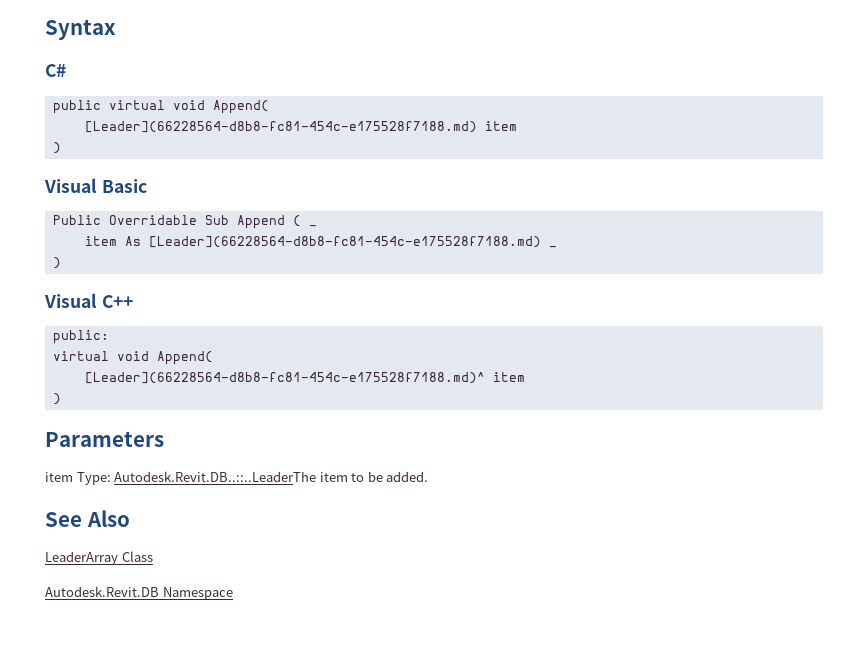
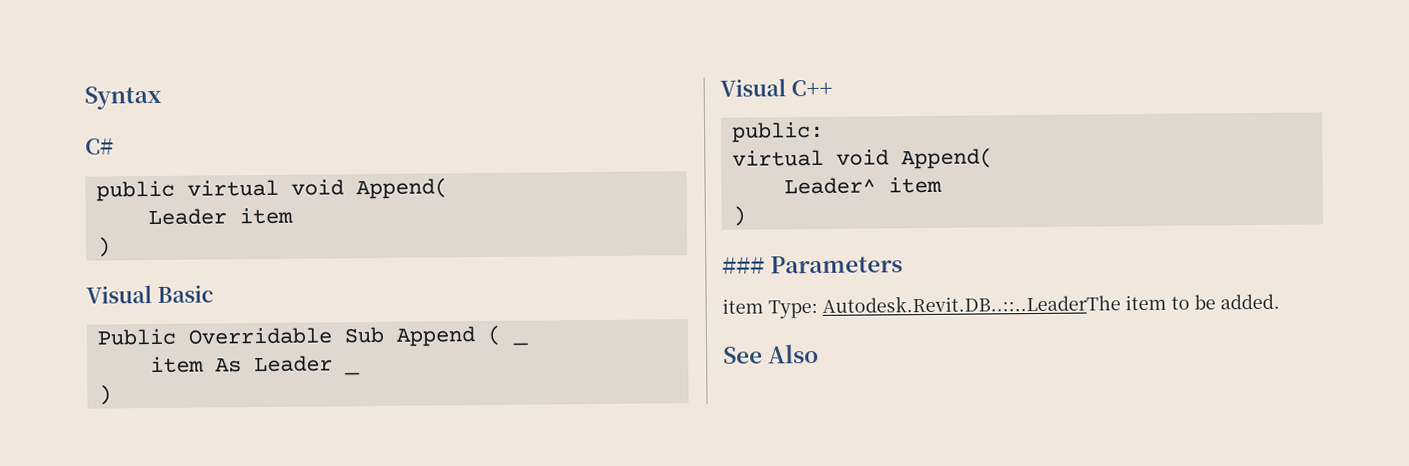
- [Leader](66228564-d8b8-fc81-454c-e175528f7188.md) item
+ Leader item
- item As [Leader](66228564-d8b8-fc81-454c-e175528f7188.md) _
+ item As Leader _
- [Leader](66228564-d8b8-fc81-454c-e175528f7188.md)^ item
+ Leader^ item
  )
- Parameters
+ ### Parameters
- LeaderArray Class
- Autodesk.Revit.DB Namespace

